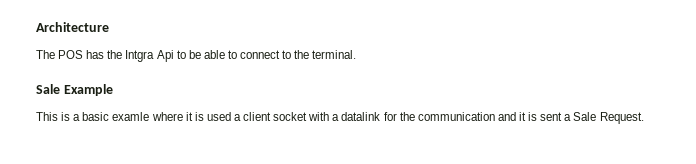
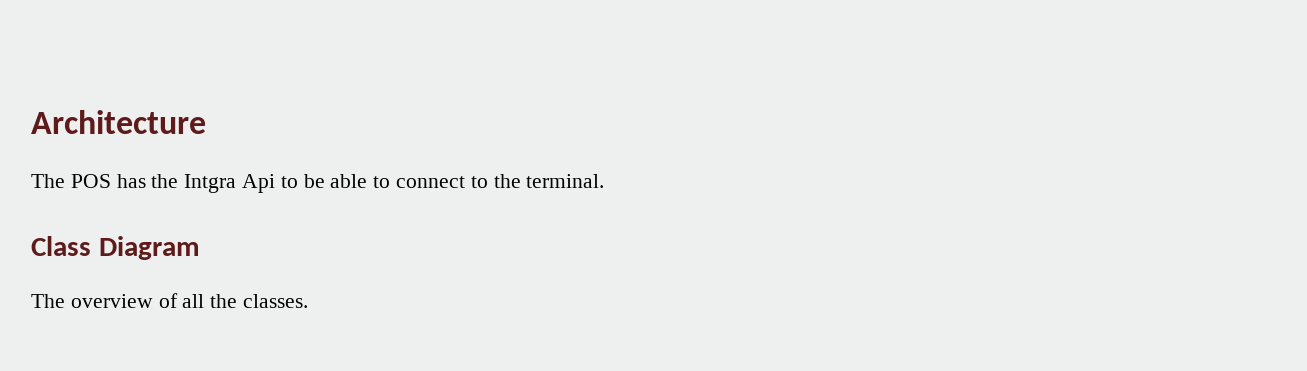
- Sale Example
- This is a basic examle where it is used a client socket with a datalink for the communication and it is sent a Sale Request.
+ Class Diagram
+ The overview of all the classes.

